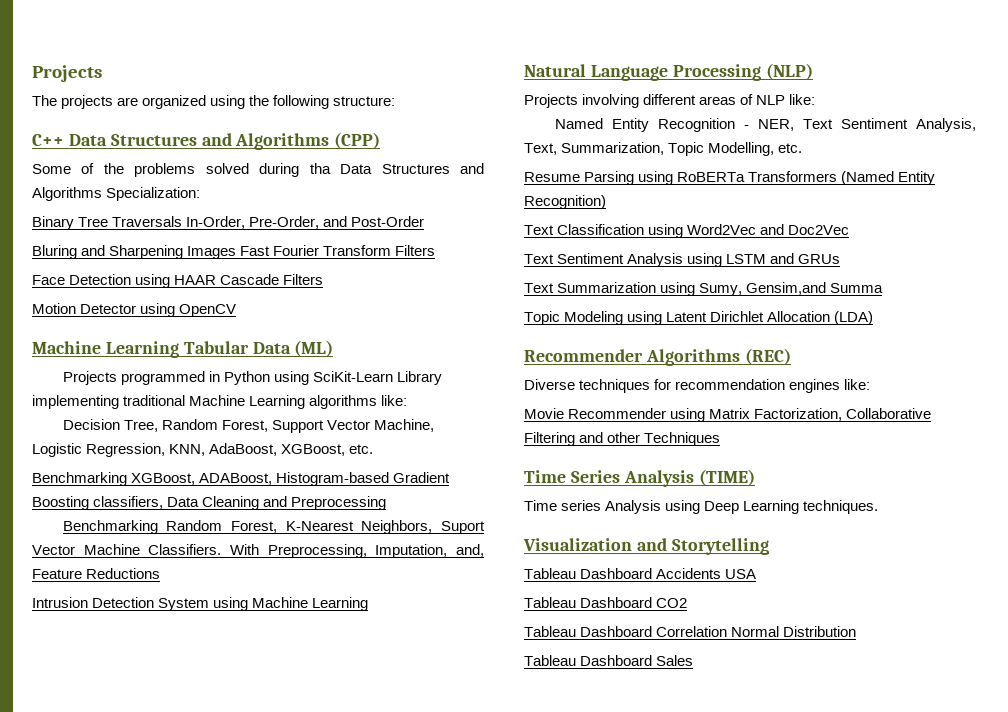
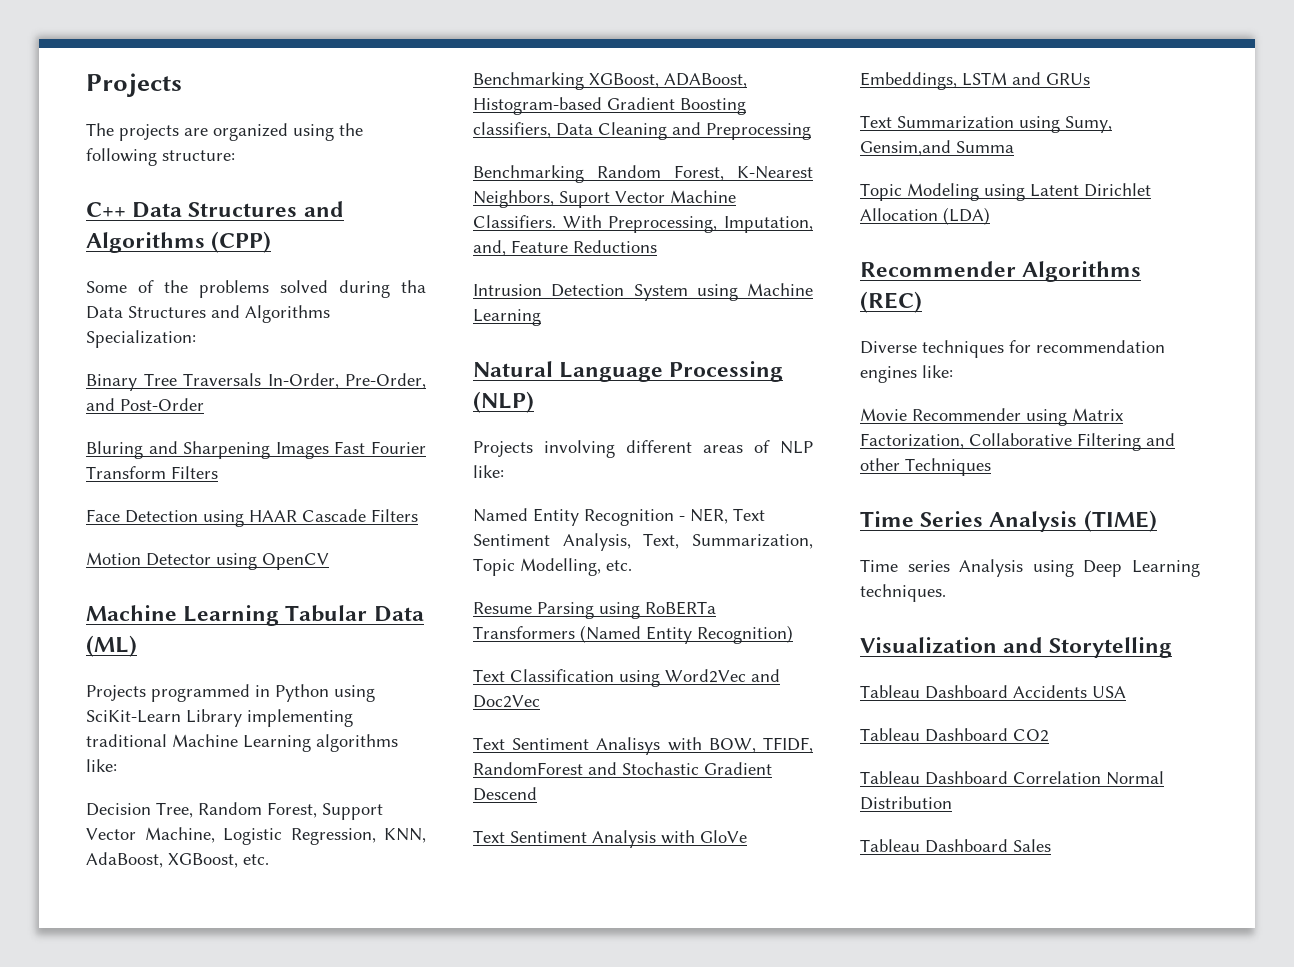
+ Text Sentiment Analisys with BOW, TFIDF, RandomForest and Stochastic Gradient Descend
- Text Sentiment Analysis using LSTM and GRUs
+ Text Sentiment Analysis with GloVe Embeddings, LSTM and GRUs

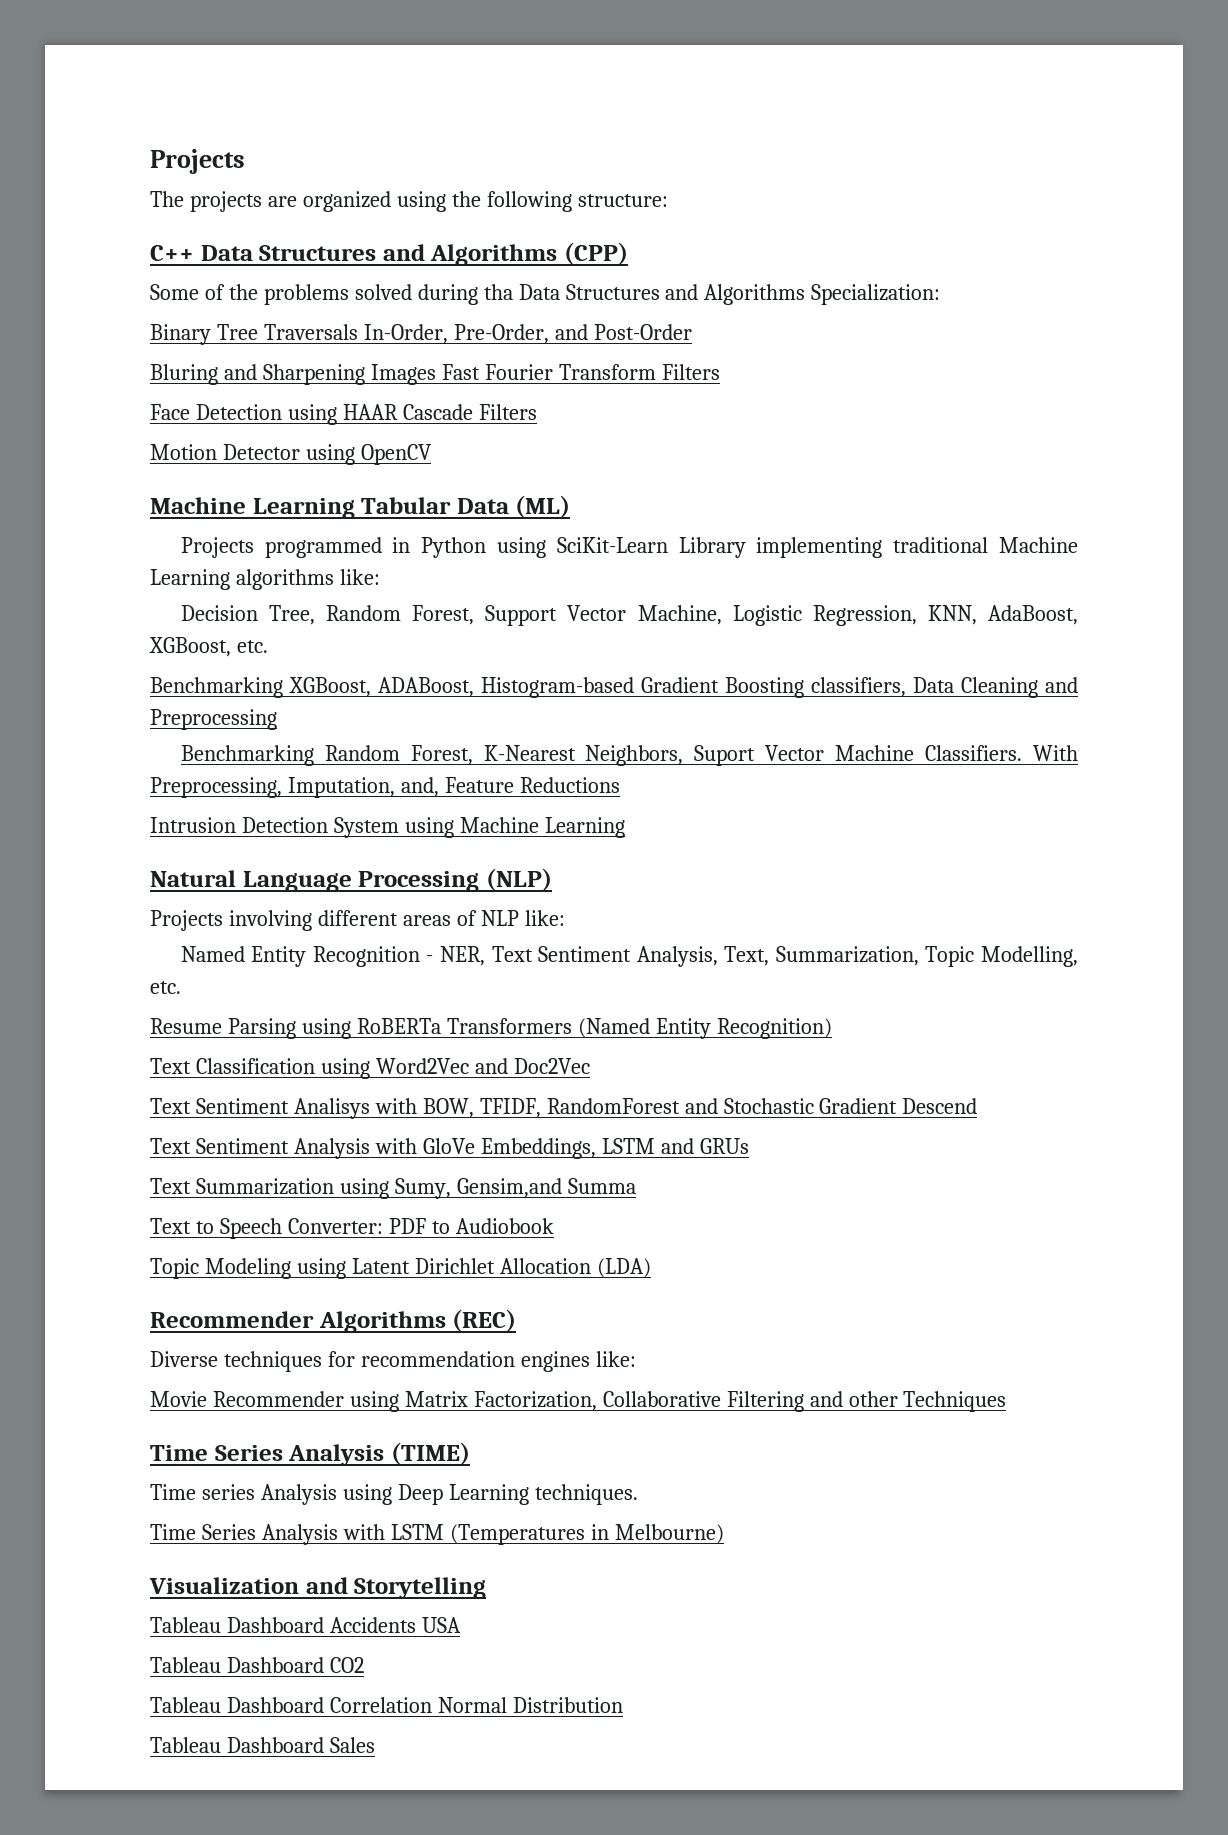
+ Text to Speech Converter: PDF to Audiobook
+ Time Series Analysis with LSTM (Temperatures in Melbourne)

